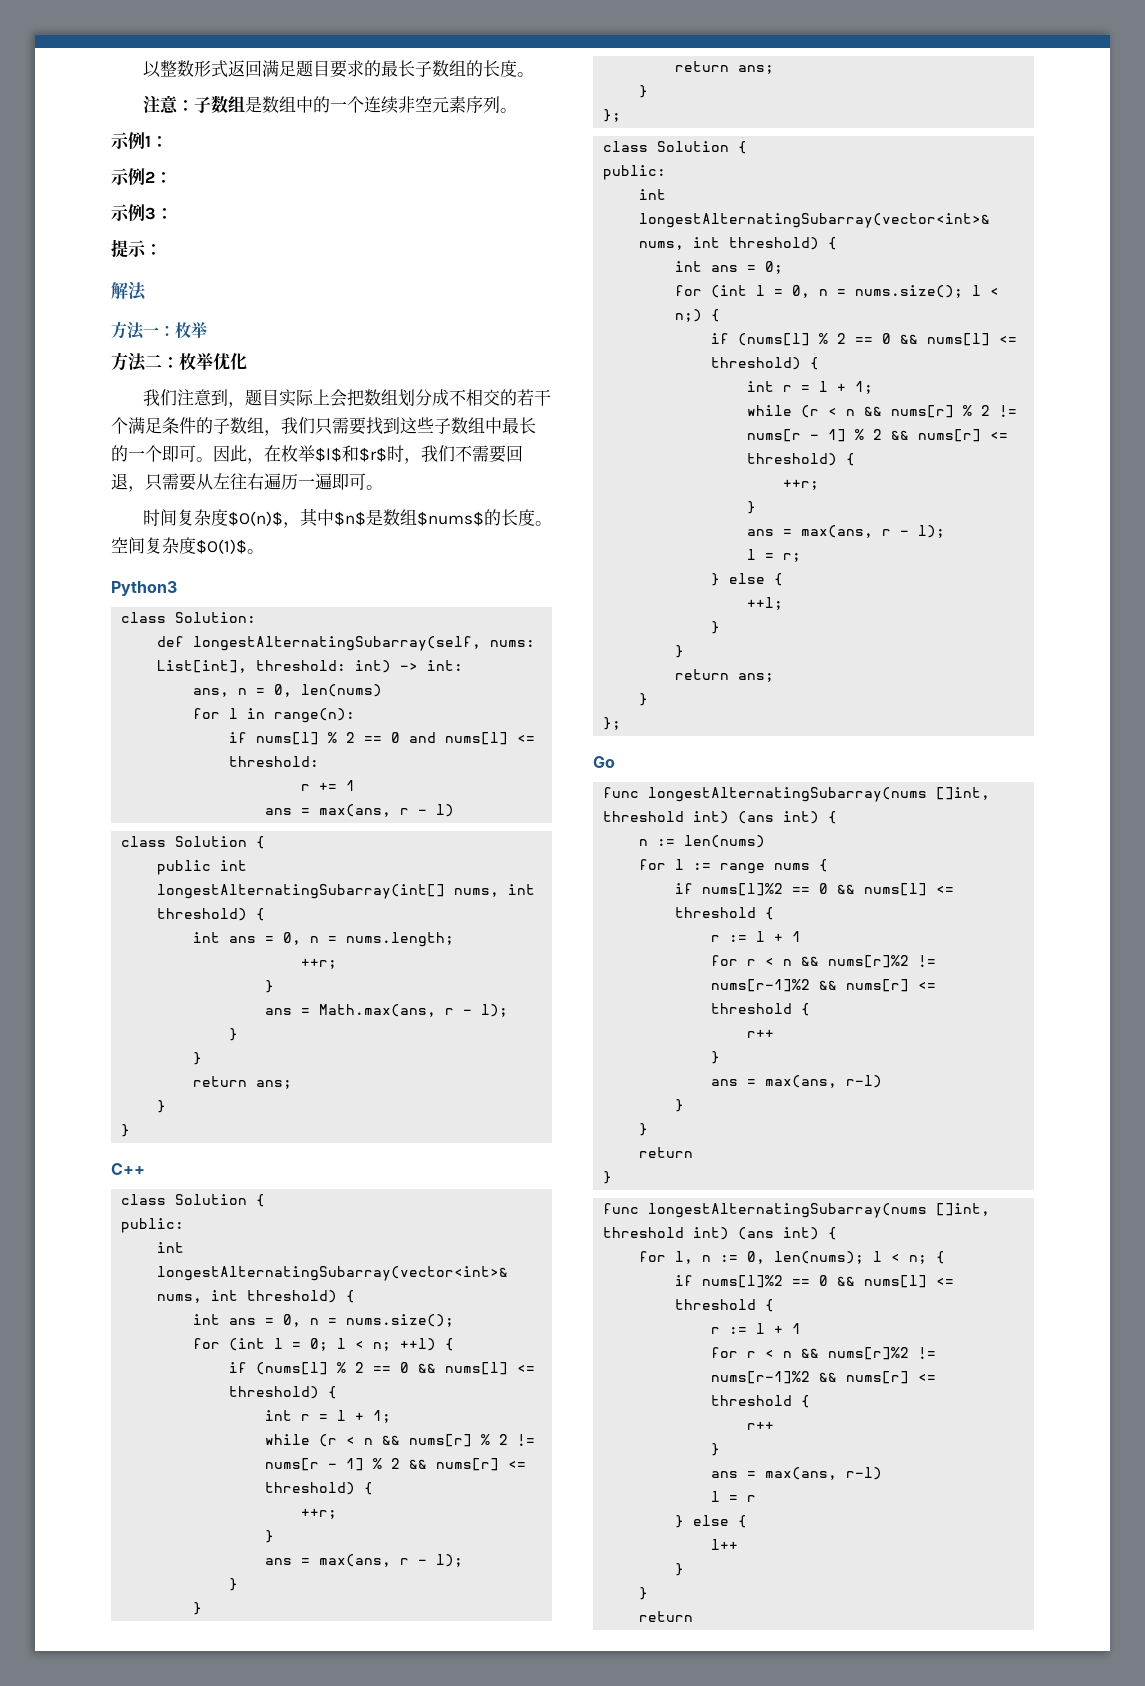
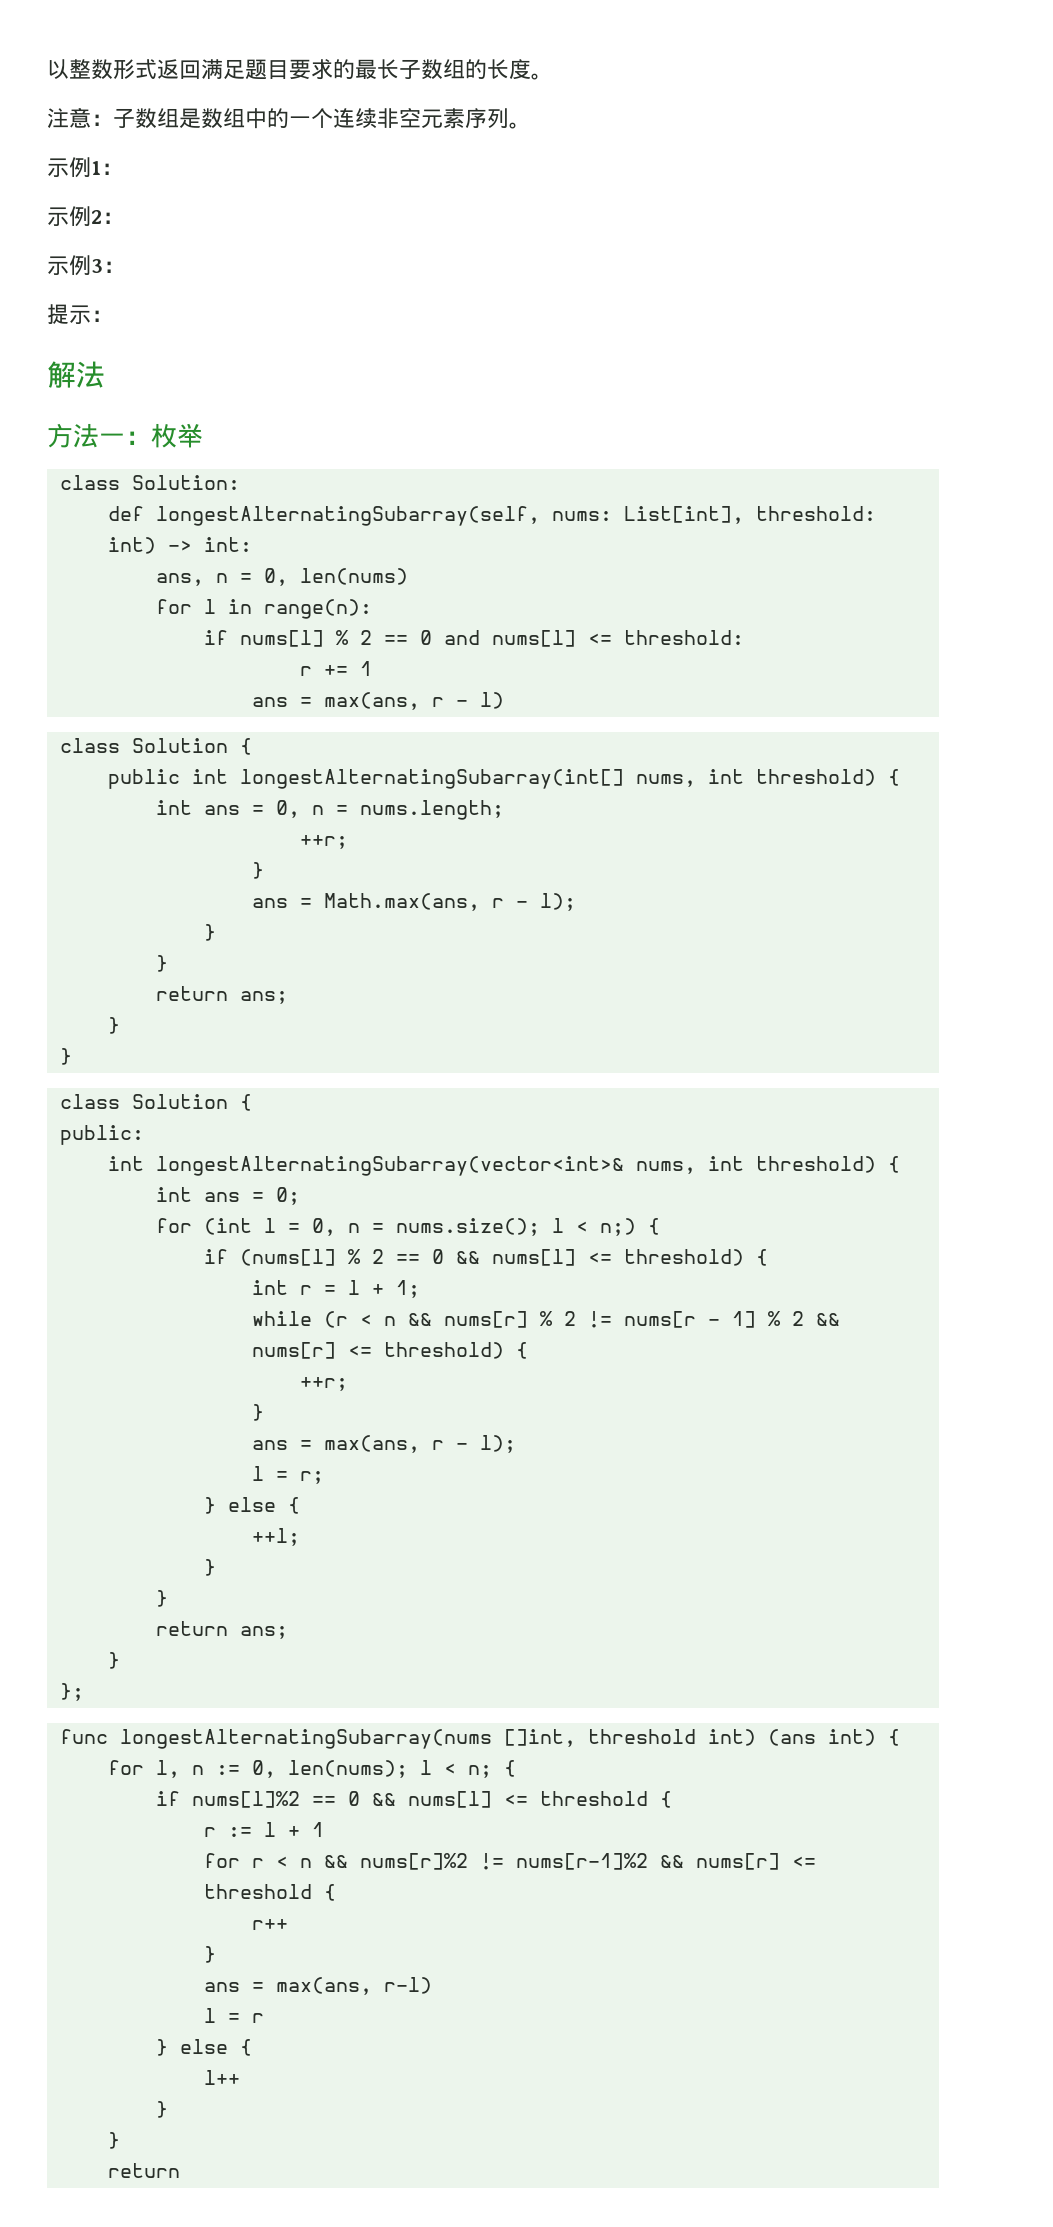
- 方法二：枚举优化
- 我们注意到，题目实际上会把数组划分成不相交的若干个满足条件的子数组，我们只需要找到这些子数组中最长的一个即可。因此，在枚举$l$和$r$时，我们不需要回退，只需要从左往右遍历一遍即可。
- 时间复杂度$O(n)$，其中$n$是数组$nums$的长度。空间复杂度$O(1)$。
- Python3
- C++
- class Solution {
- public:
- int longestAlternatingSubarray(vector<int>& nums, int threshold) {
- int ans = 0, n = nums.size();
- for (int l = 0; l < n; ++l) {
- if (nums[l] % 2 == 0 && nums[l] <= threshold) {
- int r = l + 1;
- while (r < n && nums[r] % 2 != nums[r - 1] % 2 && nums[r] <= threshold) {
- ++r;
- }
- ans = max(ans, r - l);
- }
- }
- return ans;
- }
- };
- Go
- func longestAlternatingSubarray(nums []int, threshold int) (ans int) {
- n := len(nums)
- for l := range nums {
- if nums[l]%2 == 0 && nums[l] <= threshold {
- r := l + 1
- for r < n && nums[r]%2 != nums[r-1]%2 && nums[r] <= threshold {
- r++
- }
- ans = max(ans, r-l)
- }
- }
- return
- }

